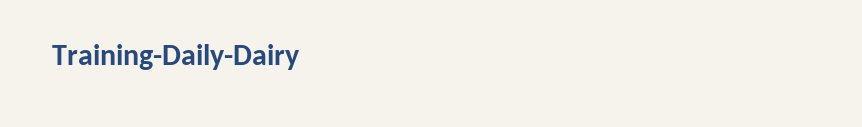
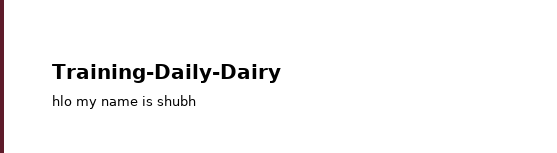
+ hlo my name is shubh

